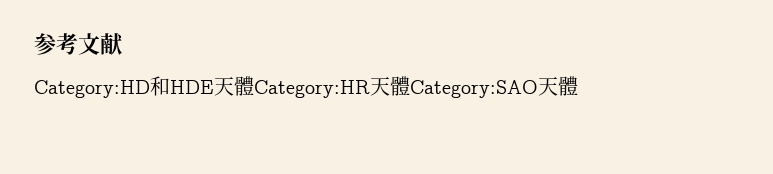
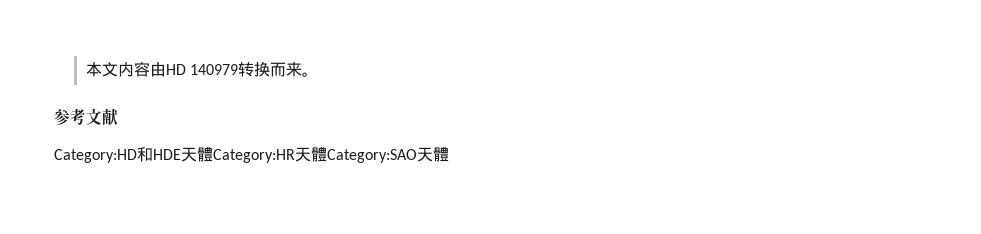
+ 本文内容由HD 140979转换而来。

